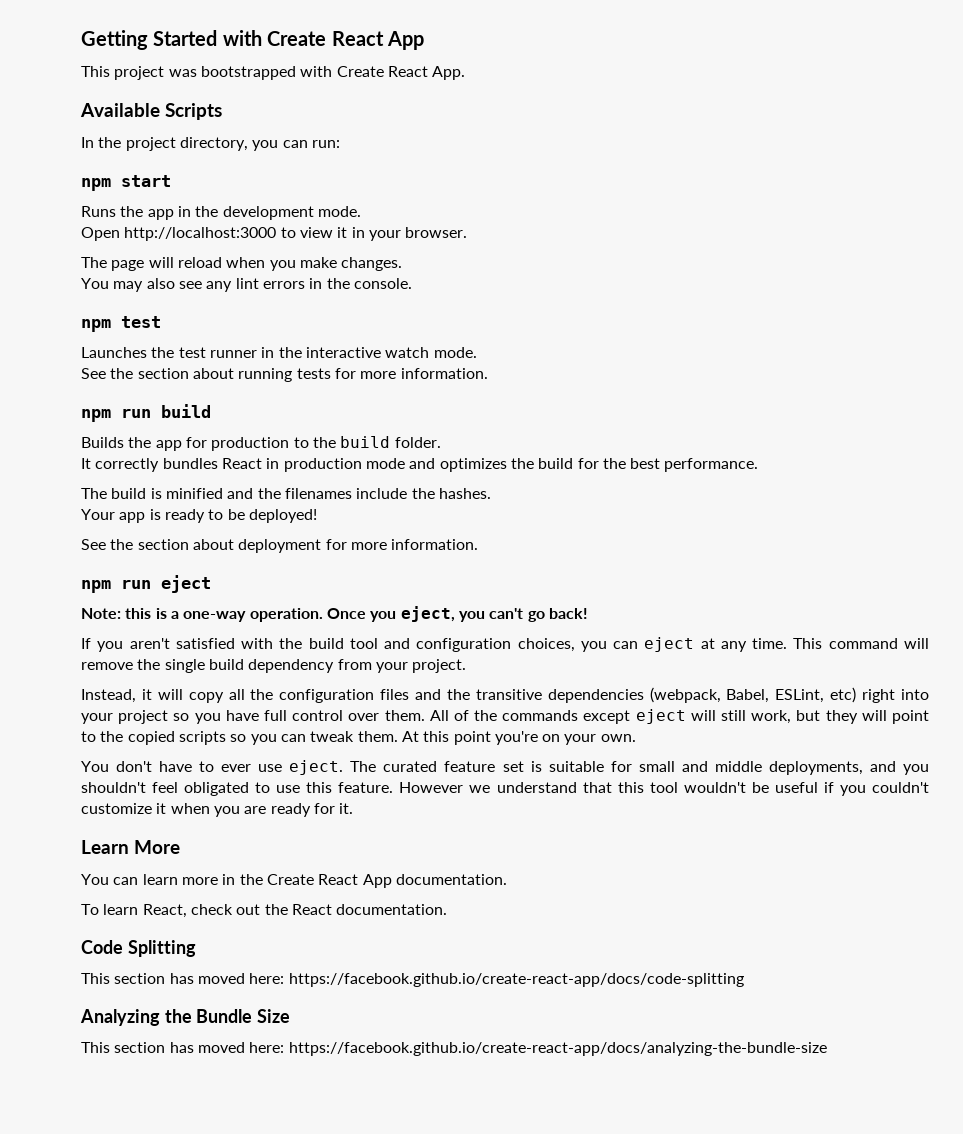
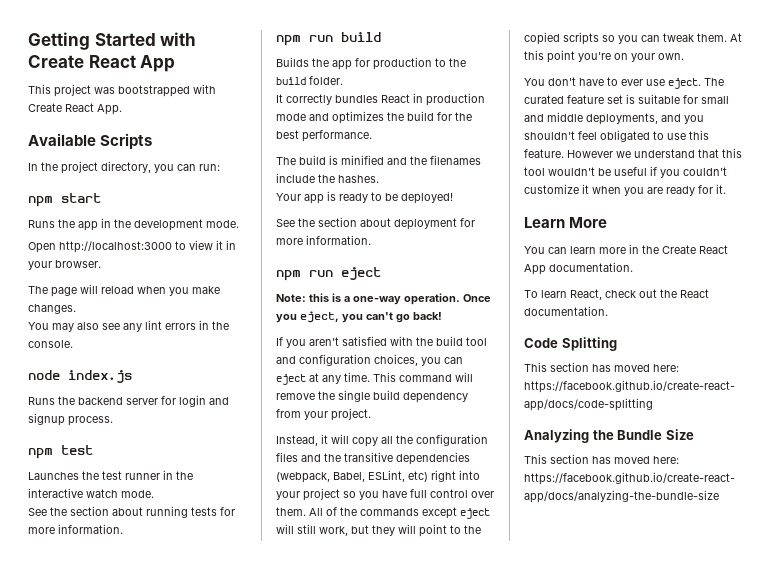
+ node index.js
+ Runs the backend server for login and signup process.

